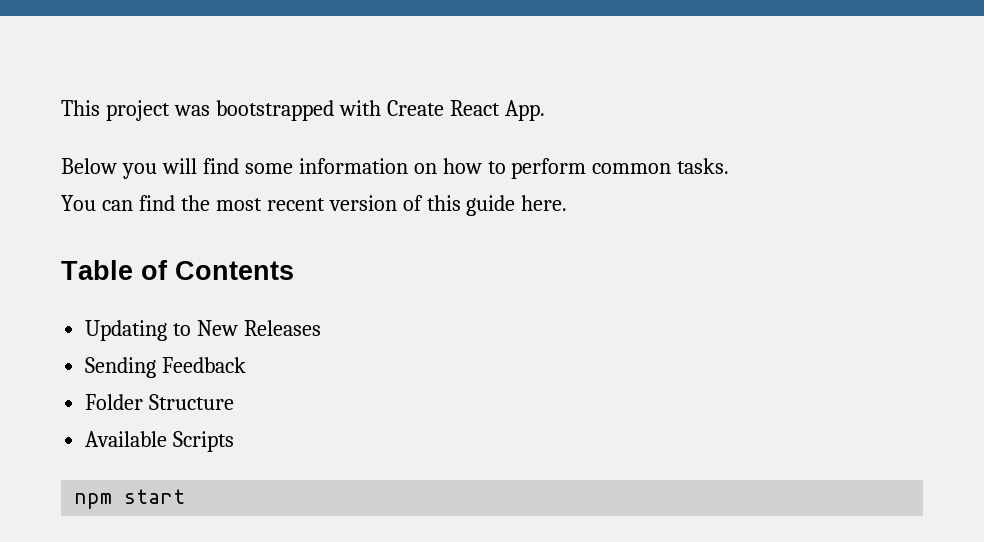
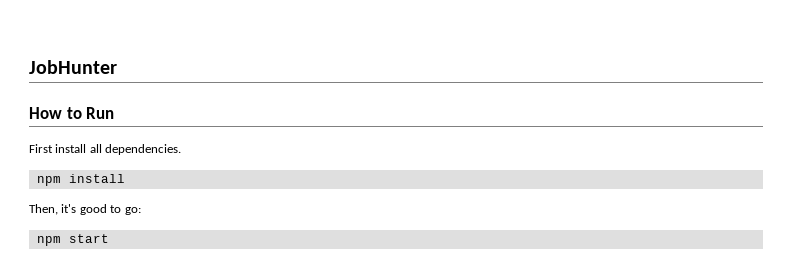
- This project was bootstrapped with Create React App.
- Below you will find some information on how to perform common tasks.
- You can find the most recent version of this guide here.
- Table of Contents
- Updating to New Releases
- Sending Feedback
- Folder Structure
- Available Scripts
+ JobHunter
+ How to Run
+ First install all dependencies.
+ npm install
+ Then, it's good to go:

